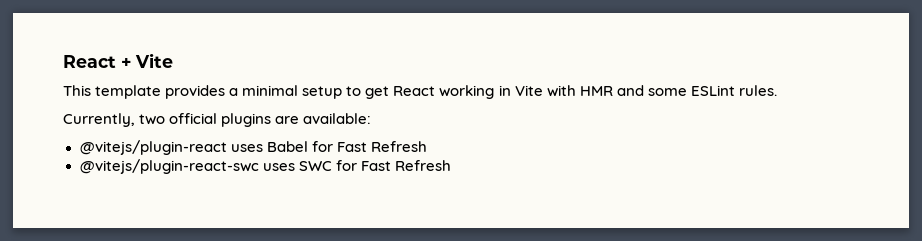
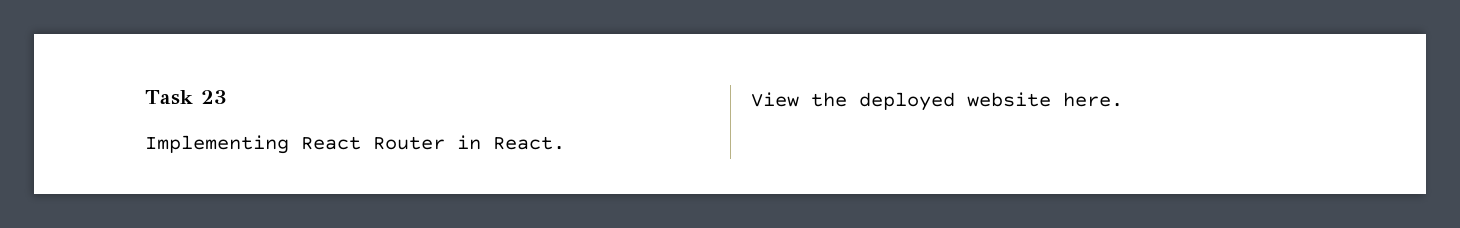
- React + Vite
- This template provides a minimal setup to get React working in Vite with HMR and some ESLint rules.
- Currently, two official plugins are available:
- @vitejs/plugin-react uses Babel for Fast Refresh
- @vitejs/plugin-react-swc uses SWC for Fast Refresh
+ Task 23
+ Implementing React Router in React.
+ View the deployed website here.

